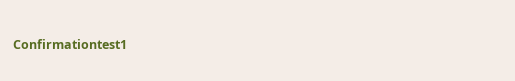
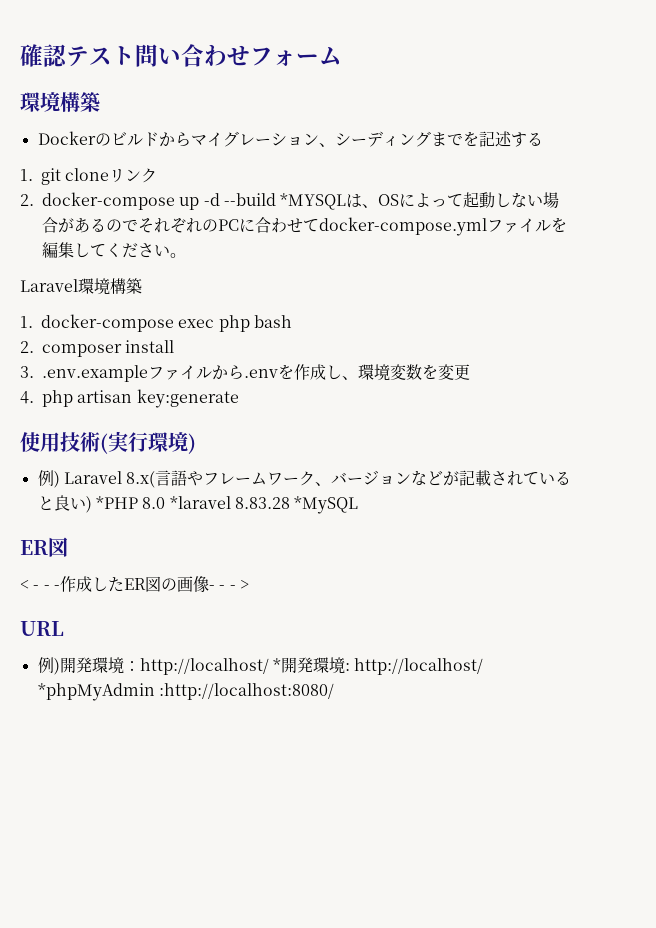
- Confirmationtest1
+ 確認テスト問い合わせフォーム
+ 環境構築
+ Dockerのビルドからマイグレーション、シーディングまでを記述する
+ 1. git cloneリンク
+ 2. docker-compose up -d --build *MYSQLは、OSによって起動しない場合があるのでそれぞれのPCに合わせてdocker-compose.ymlファイルを編集してください。
+ Laravel環境構築
+ 1. docker-compose exec php bash
+ 2. composer install
+ 3. .env.exampleファイルから.envを作成し、環境変数を変更
+ 4. php artisan key:generate
+ 使用技術(実行環境)
+ 例) Laravel 8.x(言語やフレームワーク、バージョンなどが記載されていると良い) *PHP 8.0 *laravel 8.83.28 *MySQL
+ ER図
+ < - - -作成したER図の画像- - - >
+ URL
+ 例)開発環境：http://localhost/ *開発環境: http://localhost/ *phpMyAdmin :http://localhost:8080/

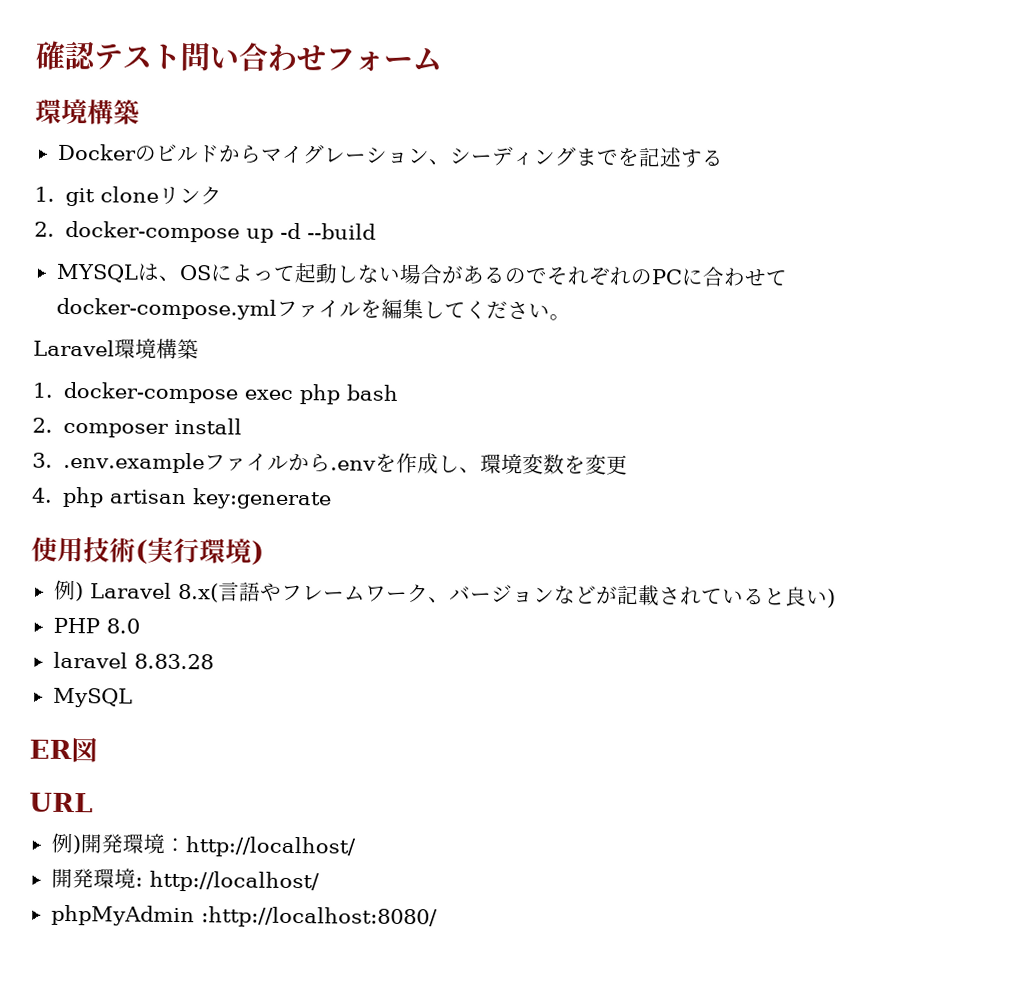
- 2. docker-compose up -d --build *MYSQLは、OSによって起動しない場合があるのでそれぞれのPCに合わせてdocker-compose.ymlファイルを編集してください。
+ 2. docker-compose up -d --build
+ MYSQLは、OSによって起動しない場合があるのでそれぞれのPCに合わせてdocker-compose.ymlファイルを編集してください。
- 例) Laravel 8.x(言語やフレームワーク、バージョンなどが記載されていると良い) *PHP 8.0 *laravel 8.83.28 *MySQL
+ 例) Laravel 8.x(言語やフレームワーク、バージョンなどが記載されていると良い)
+ PHP 8.0
+ laravel 8.83.28
+ MySQL
  ER図
- < - - -作成したER図の画像- - - >
- 例)開発環境：http://localhost/ *開発環境: http://localhost/ *phpMyAdmin :http://localhost:8080/
+ 例)開発環境：http://localhost/
+ 開発環境: http://localhost/
+ phpMyAdmin :http://localhost:8080/

